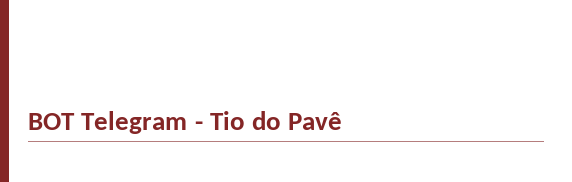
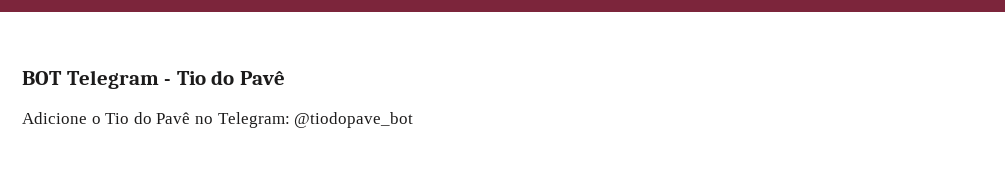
+ Adicione o Tio do Pavê no Telegram: @tiodopave_bot

